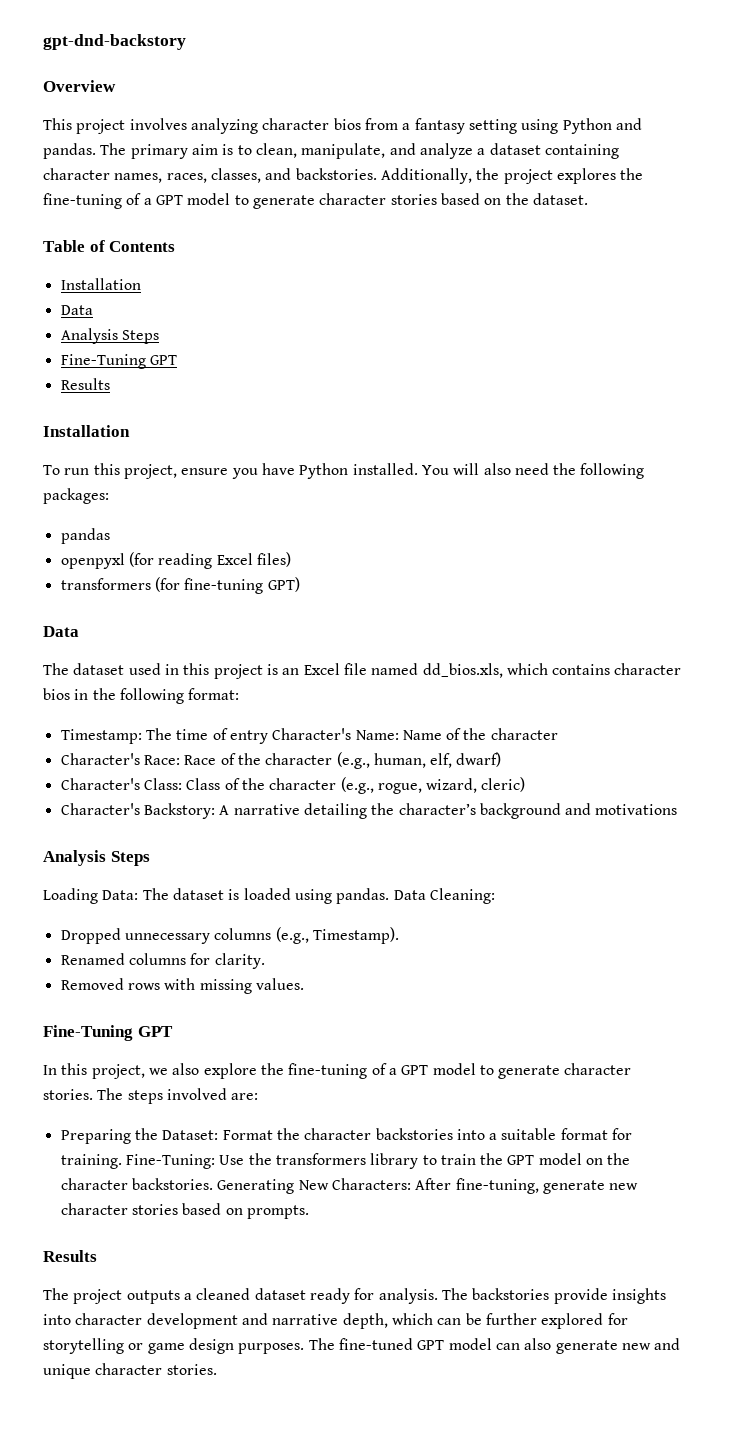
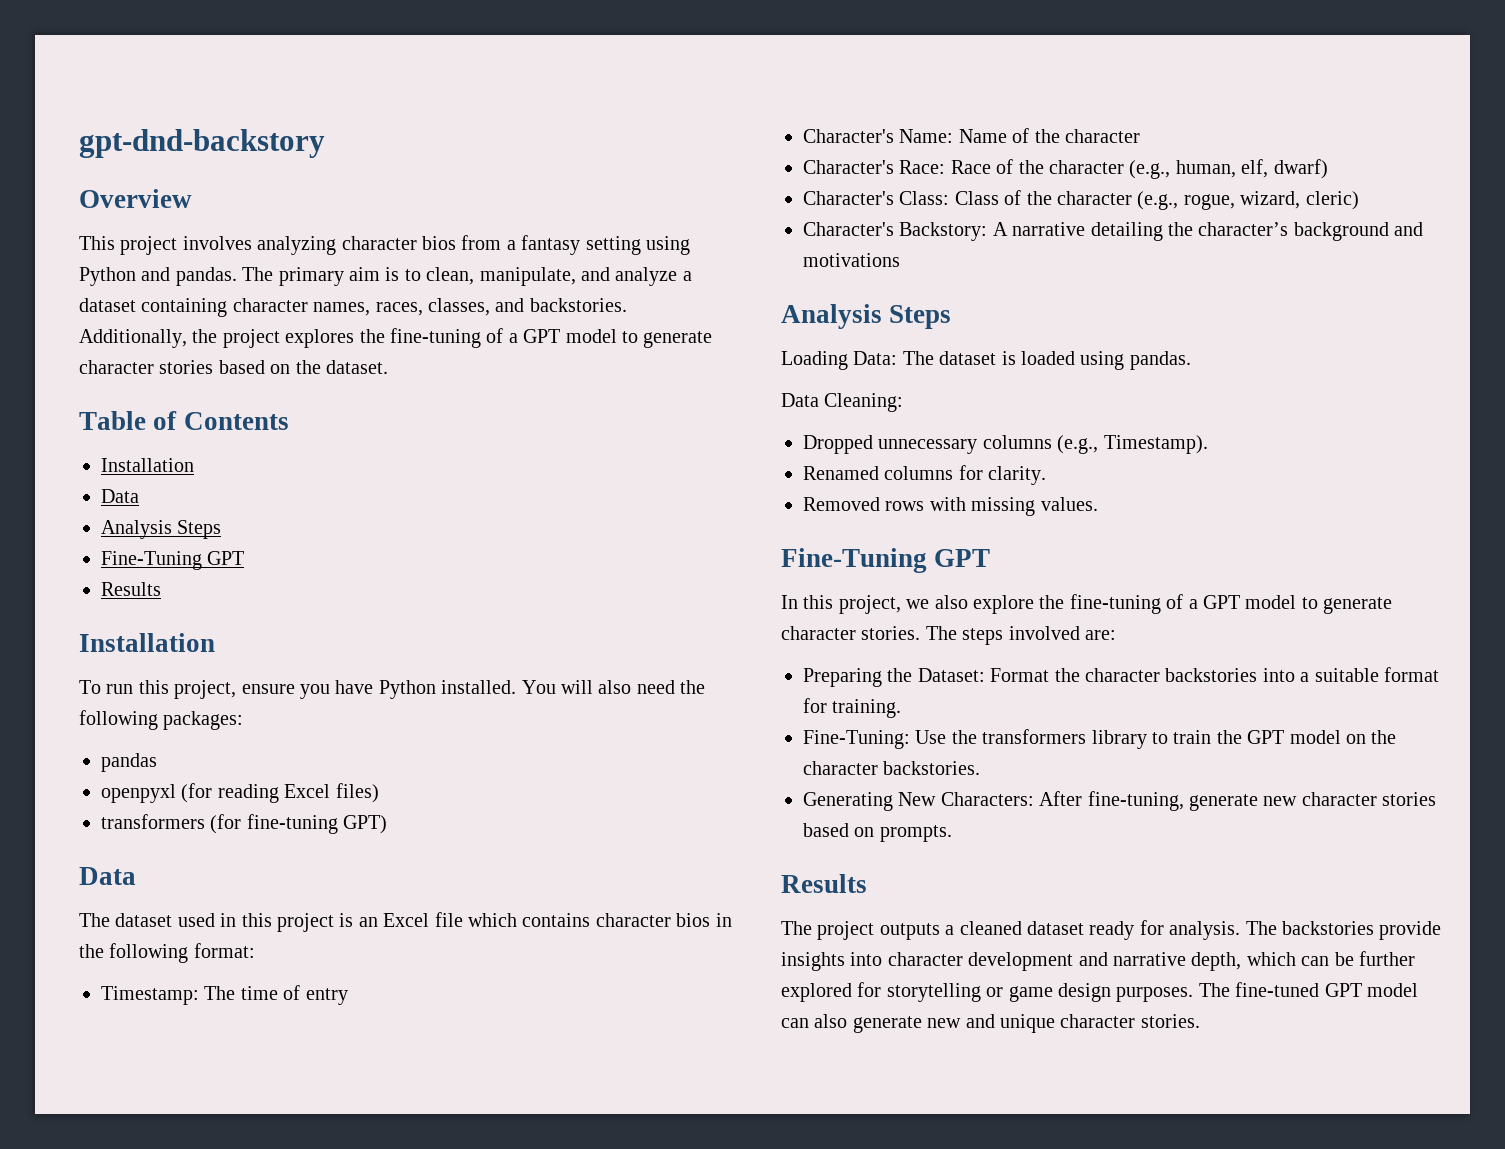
- The dataset used in this project is an Excel file named dd_bios.xls, which contains character bios in the following format:
+ The dataset used in this project is an Excel file which contains character bios in the following format:
- Timestamp: The time of entry Character's Name: Name of the character
+ Timestamp: The time of entry
+ Character's Name: Name of the character
- Loading Data: The dataset is loaded using pandas. Data Cleaning:
+ Loading Data: The dataset is loaded using pandas.
+ Data Cleaning:
- Preparing the Dataset: Format the character backstories into a suitable format for training. Fine-Tuning: Use the transformers library to train the GPT model on the character backstories. Generating New Characters: After fine-tuning, generate new character stories based on prompts.
+ Preparing the Dataset: Format the character backstories into a suitable format for training.
+ Fine-Tuning: Use the transformers library to train the GPT model on the character backstories.
+ Generating New Characters: After fine-tuning, generate new character stories based on prompts.

